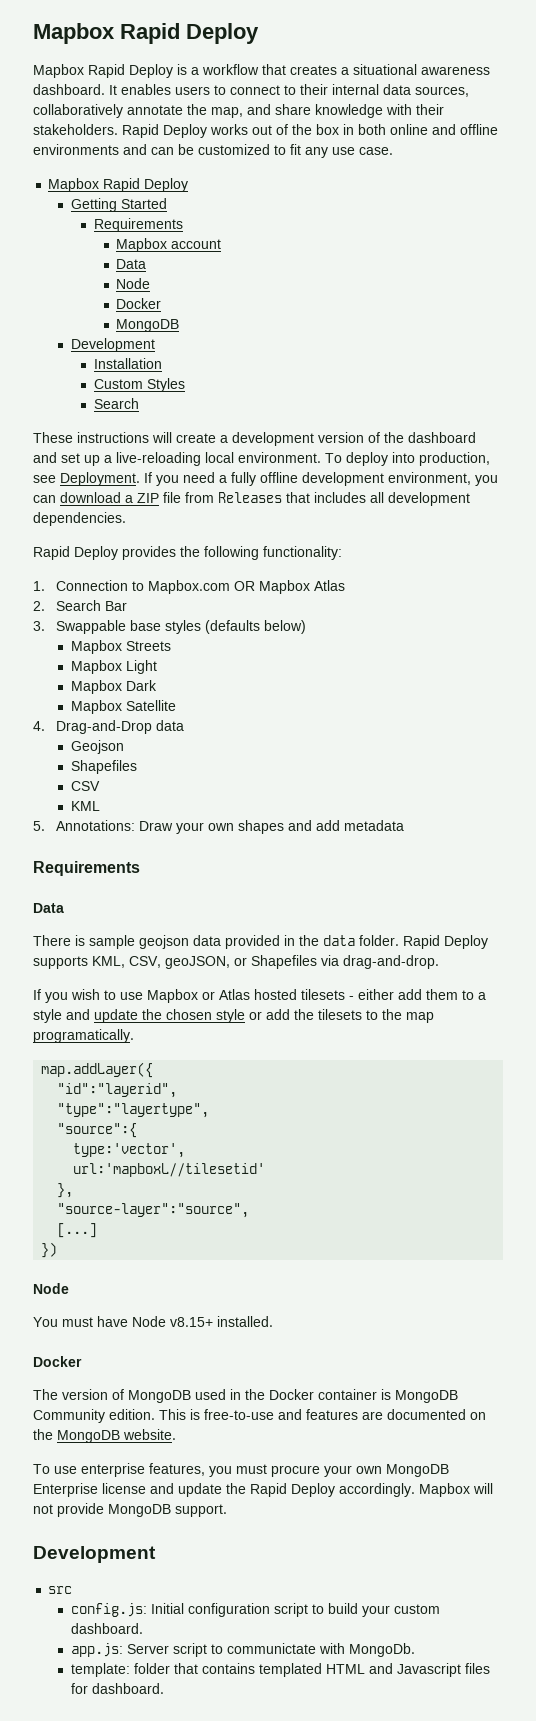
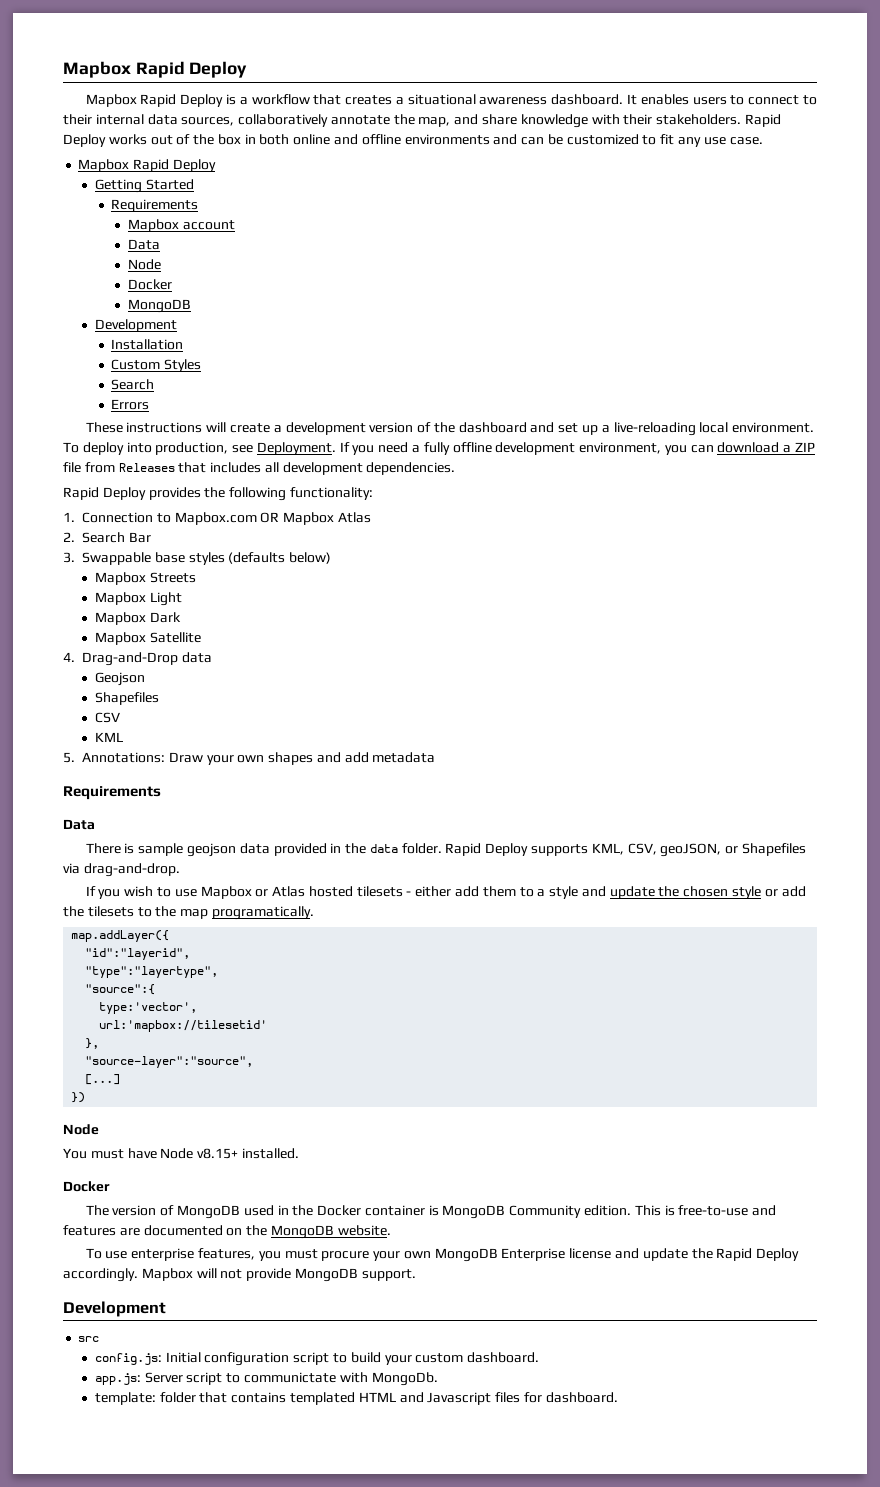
+ Errors
- url:'mapboxL//tilesetid'
+ url:'mapbox://tilesetid'

